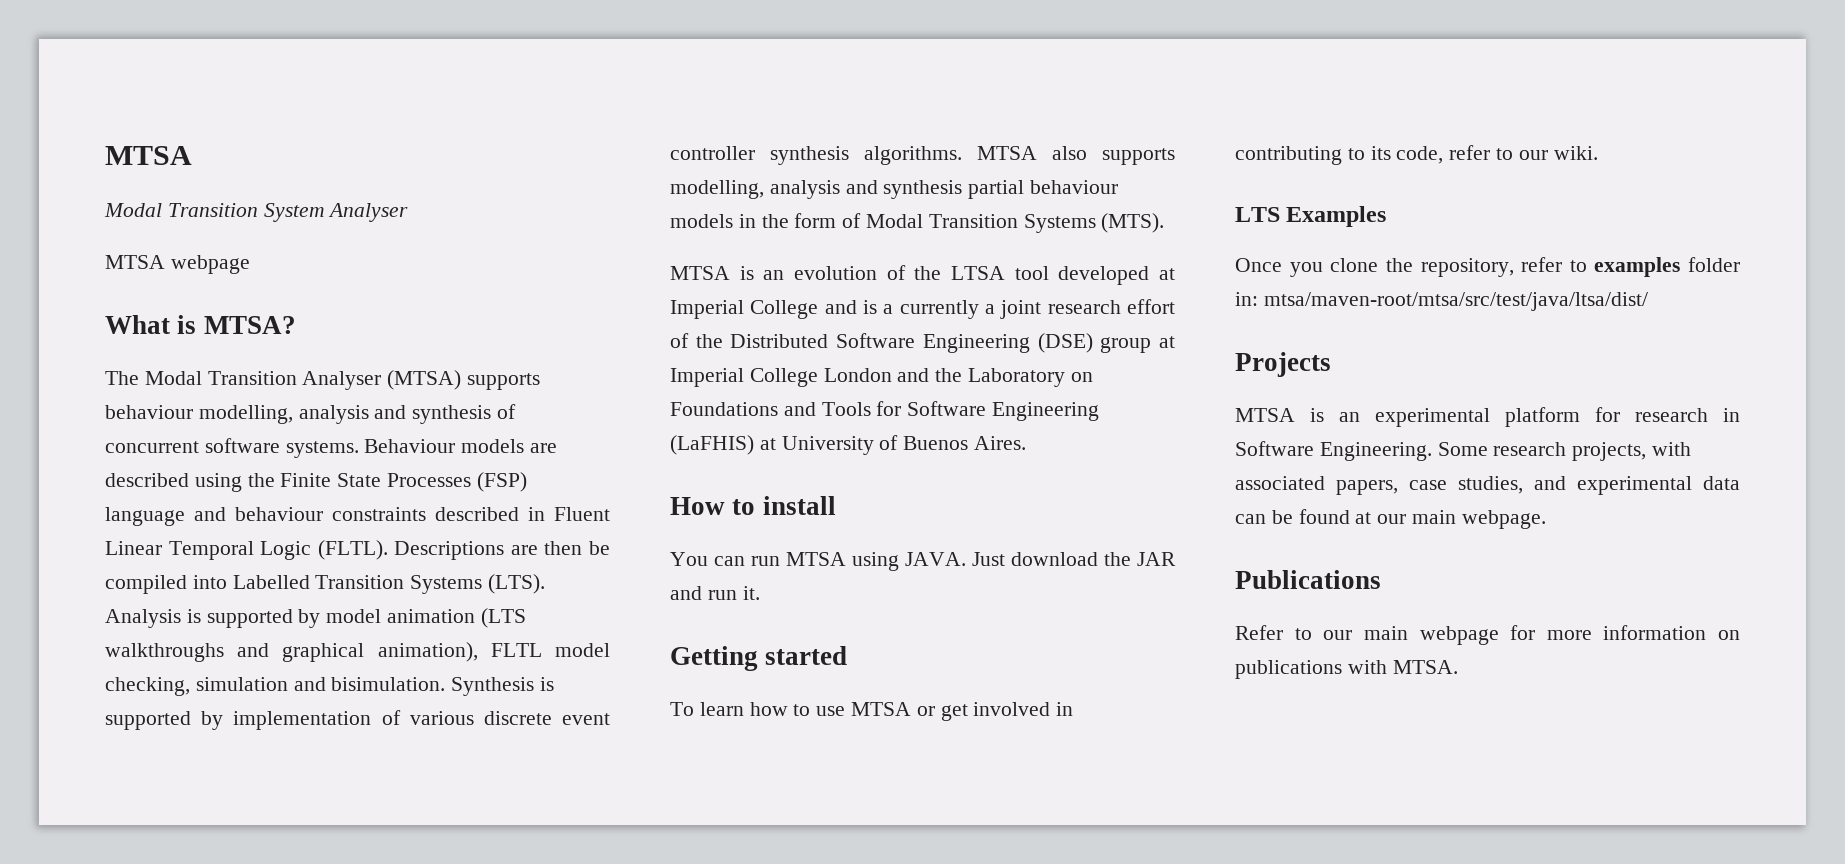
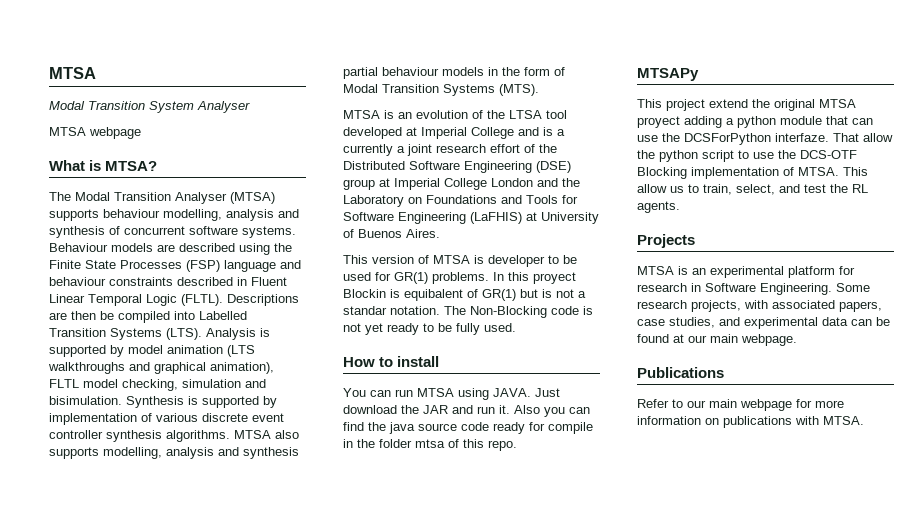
+ This version of MTSA is developer to be used for GR(1) problems. In this proyect Blockin is equibalent of GR(1) but is not a standar notation. The Non-Blocking code is not yet ready to be fully used.
- Just download the JAR and run it.
- Getting started
- To learn how to use MTSA or get involved in contributing to its code, refer to our wiki.
- LTS Examples
- Once you clone the repository, refer to examples folder in: mtsa/maven-root/mtsa/src/test/java/ltsa/dist/
+ Just download the JAR and run it. Also you can find the java source code ready for compile in the folder mtsa of this repo.
+ MTSAPy
+ This project extend the original MTSA proyect adding a python module that can use the DCSForPython interfaze. That allow the python script to use the DCS-OTF Blocking implementation of MTSA. This allow us to train, select, and test the RL agents.

